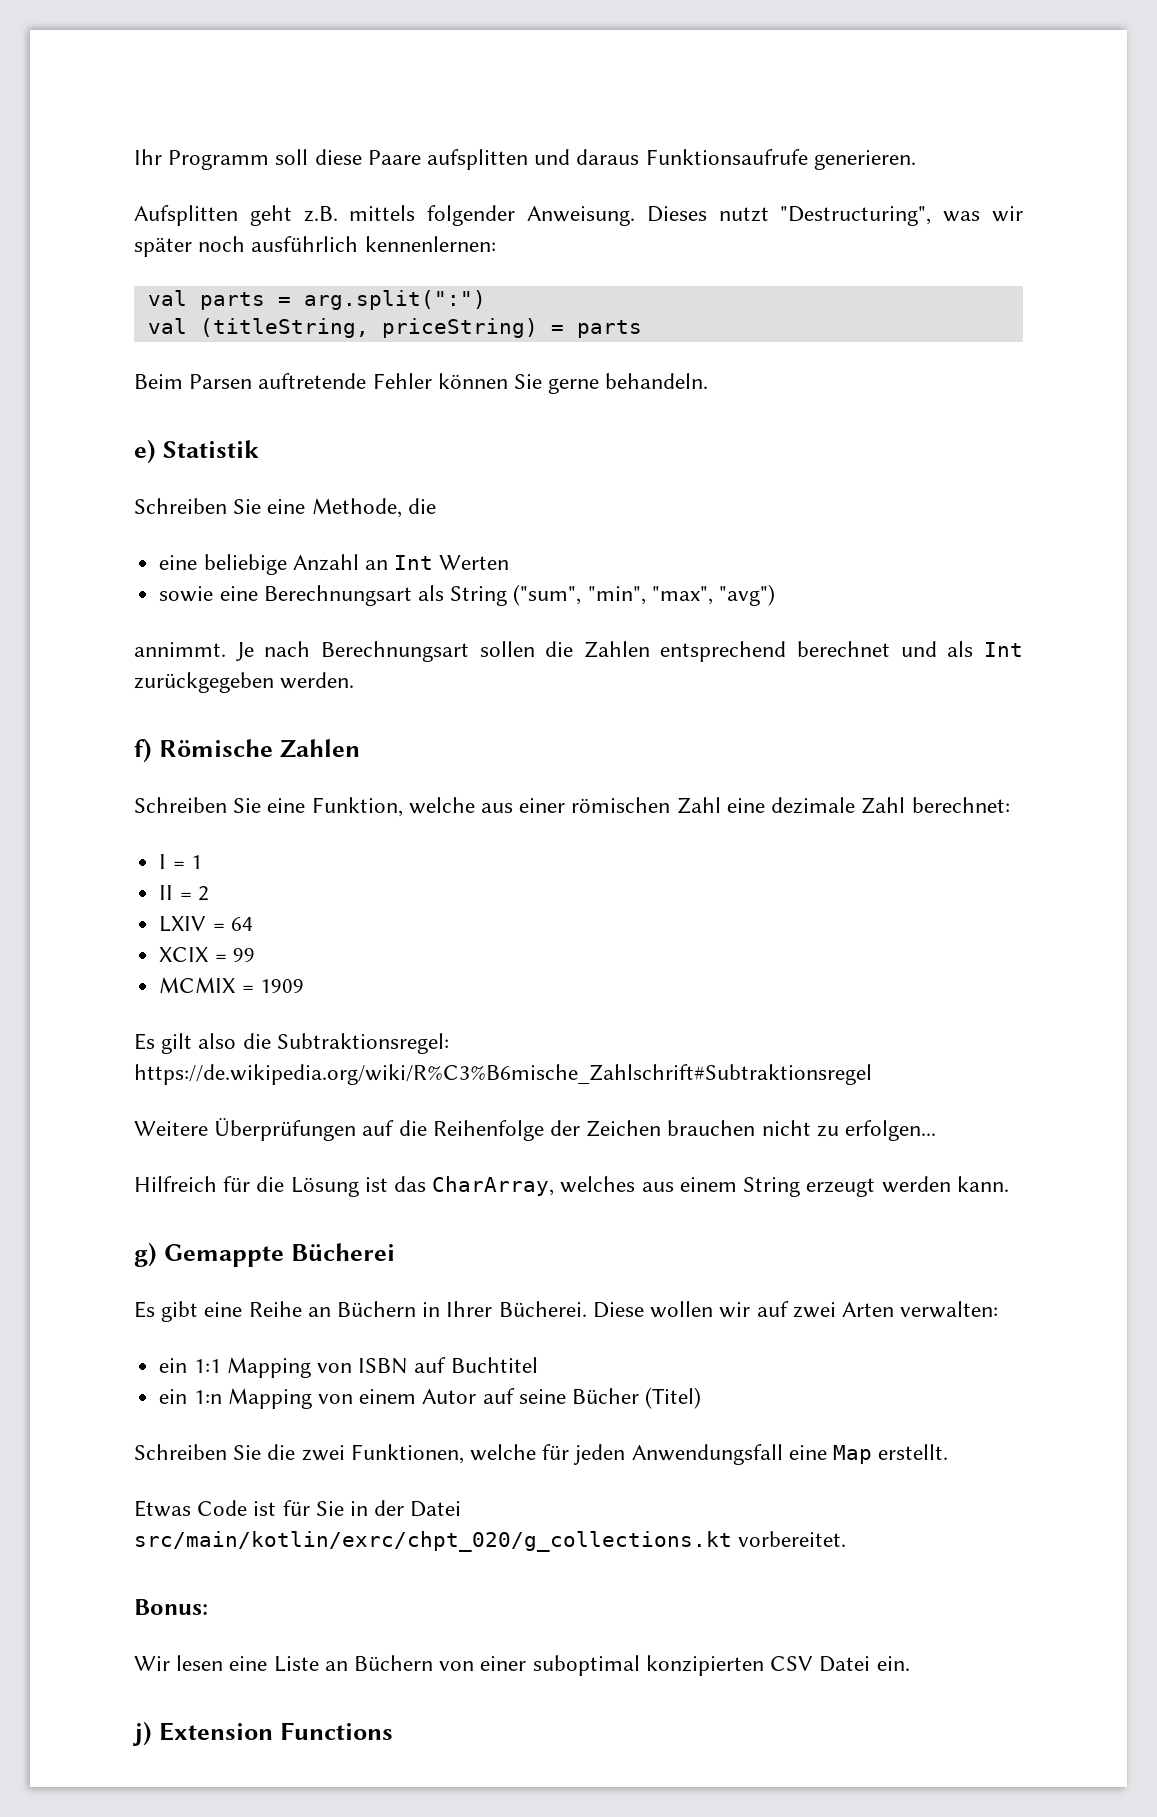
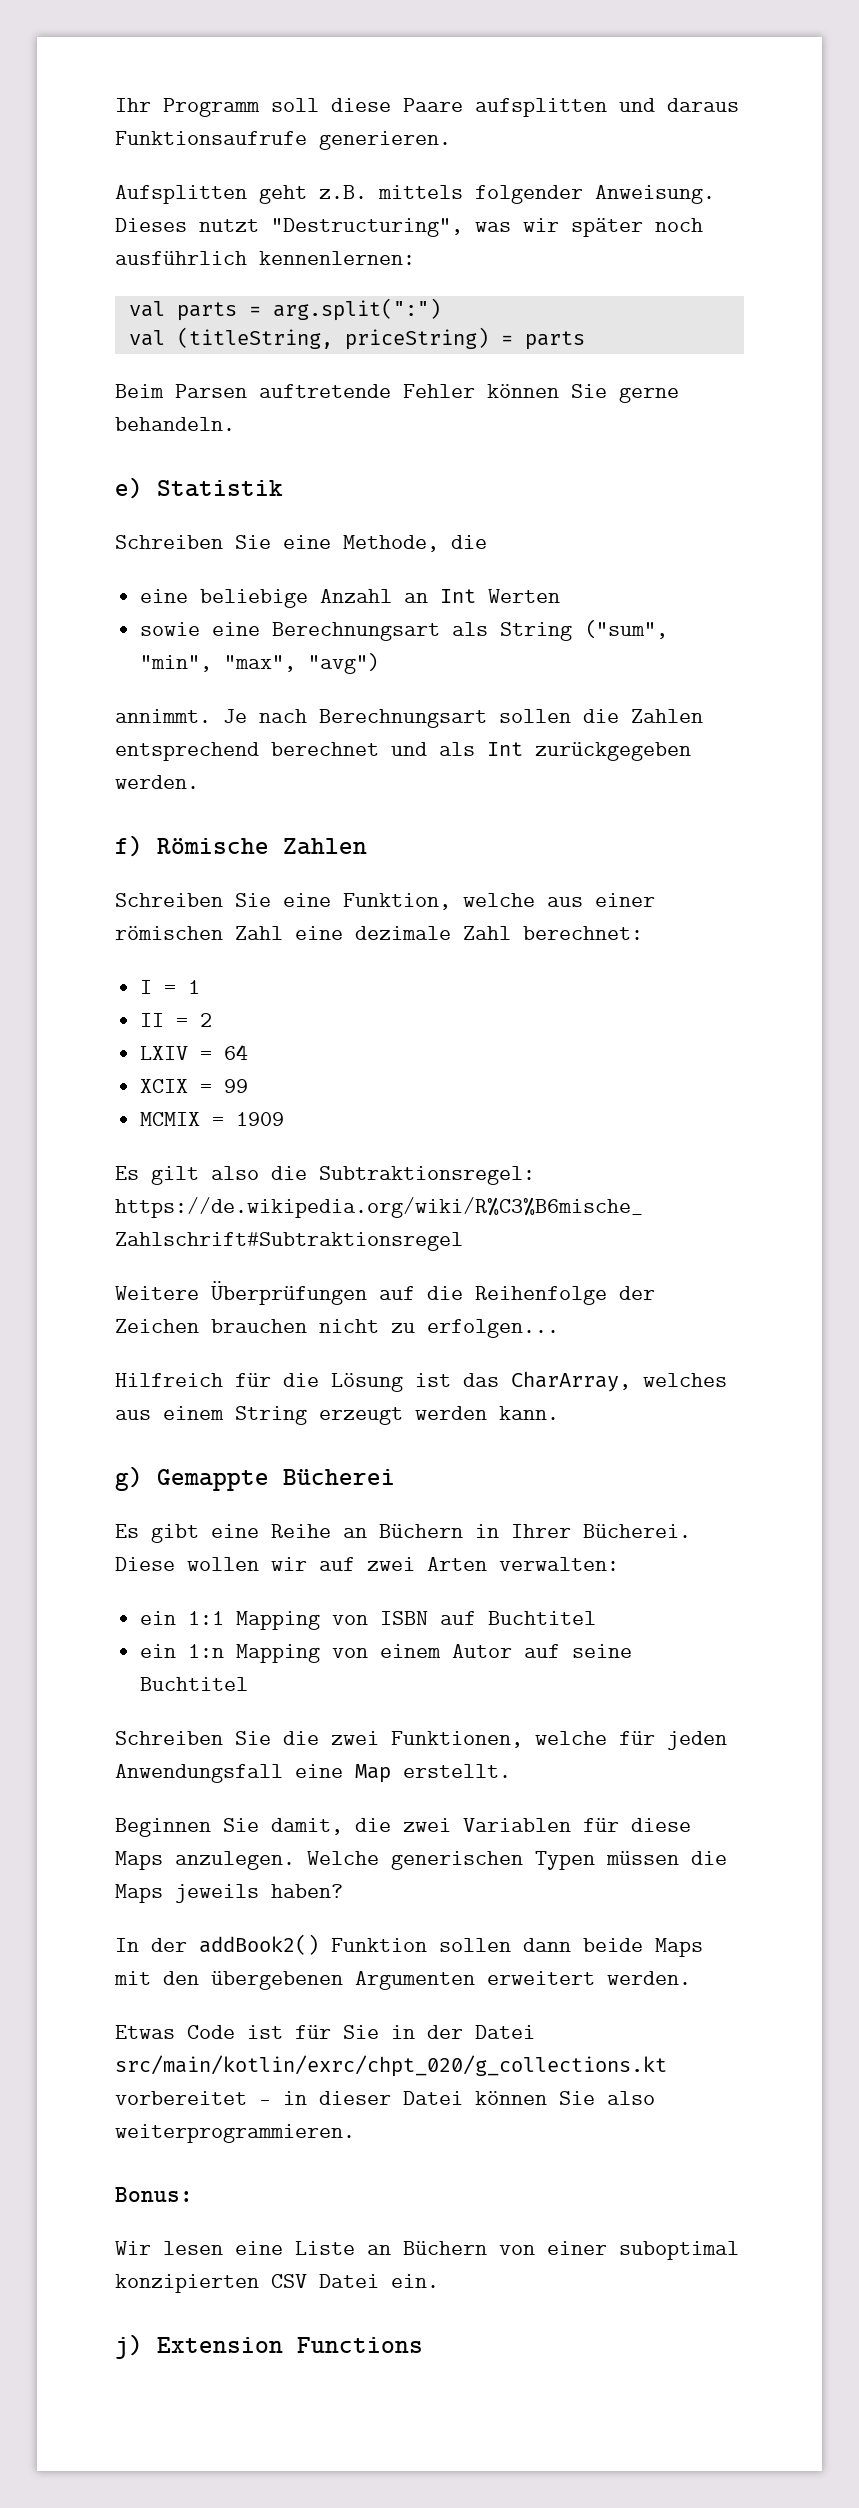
- ein 1:n Mapping von einem Autor auf seine Bücher (Titel)
+ ein 1:n Mapping von einem Autor auf seine Buchtitel
+ Beginnen Sie damit, die zwei Variablen für diese Maps anzulegen. Welche generischen Typen müssen die Maps jeweils haben?
+ In der addBook2() Funktion sollen dann beide Maps mit den übergebenen Argumenten erweitert werden.
- Etwas Code ist für Sie in der Datei src/main/kotlin/exrc/chpt_020/g_collections.kt vorbereitet.
+ Etwas Code ist für Sie in der Datei src/main/kotlin/exrc/chpt_020/g_collections.kt vorbereitet - in dieser Datei können Sie also weiterprogrammieren.

